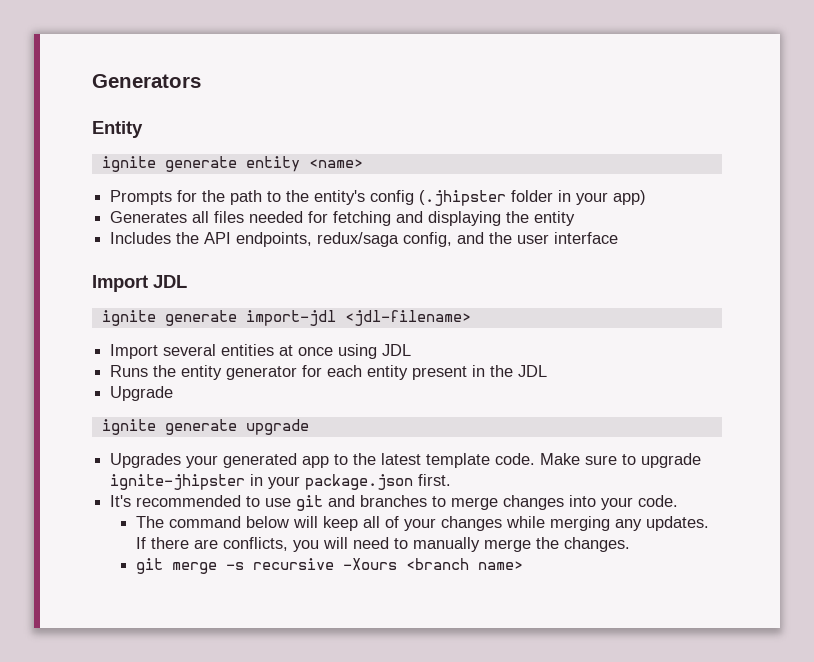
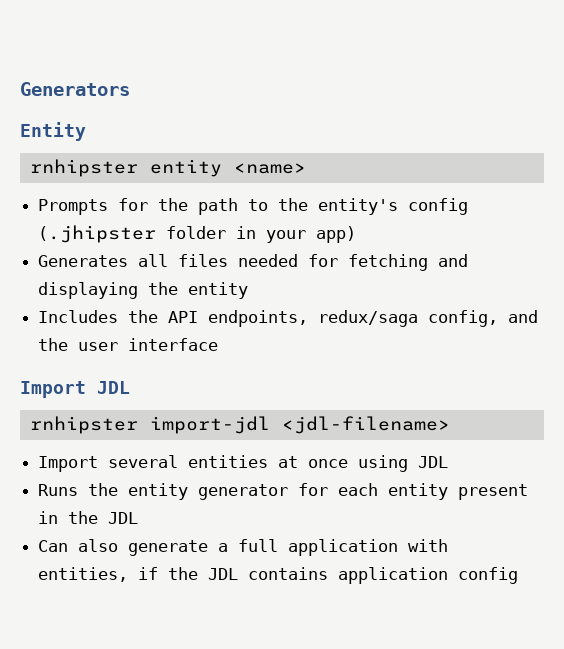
- ignite generate entity <name>
+ rnhipster entity <name>
- ignite generate import-jdl <jdl-filename>
+ rnhipster import-jdl <jdl-filename>
- Upgrade
- ignite generate upgrade
- Upgrades your generated app to the latest template code. Make sure to upgrade ignite-jhipster in your package.json first.
- It's recommended to use git and branches to merge changes into your code.
- The command below will keep all of your changes while merging any updates. If there are conflicts, you will need to manually merge the changes.
- git merge -s recursive -Xours <branch name>
+ Can also generate a full application with entities, if the JDL contains application config

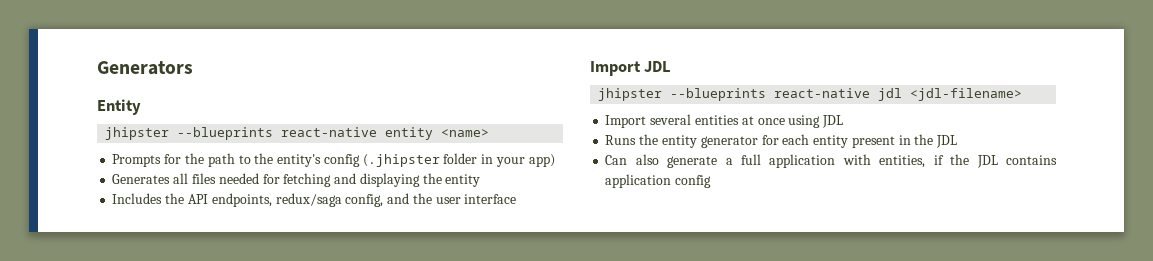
- rnhipster entity <name>
+ jhipster --blueprints react-native entity <name>
- rnhipster import-jdl <jdl-filename>
+ jhipster --blueprints react-native jdl <jdl-filename>

